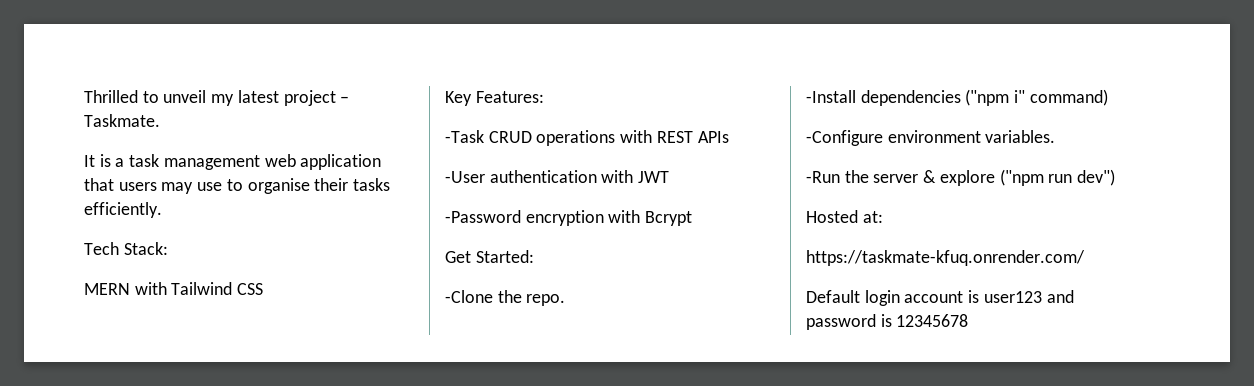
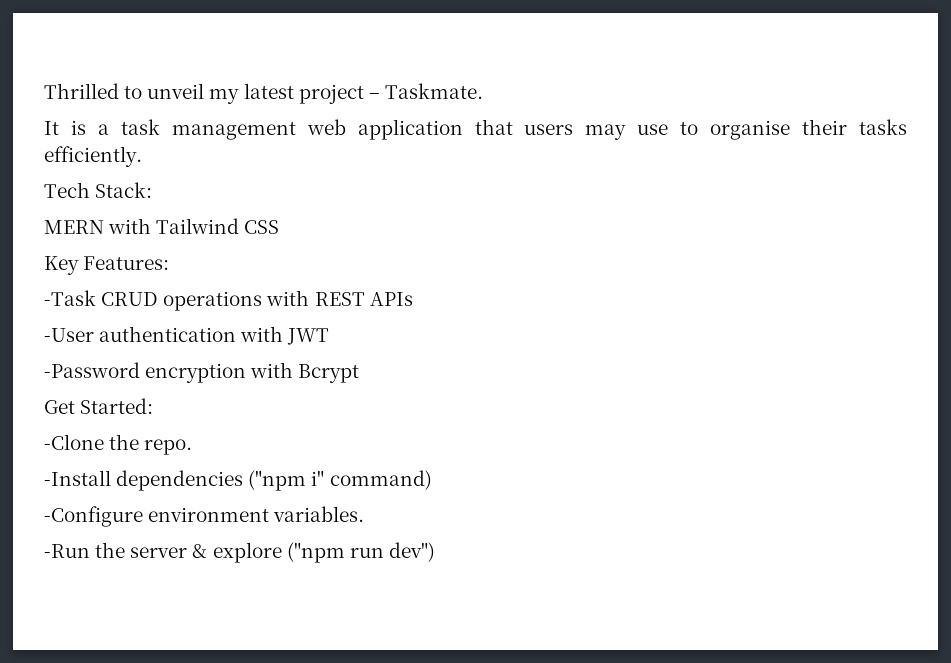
- Hosted at:
- https://taskmate-kfuq.onrender.com/
- Default login account is user123 and password is 12345678

